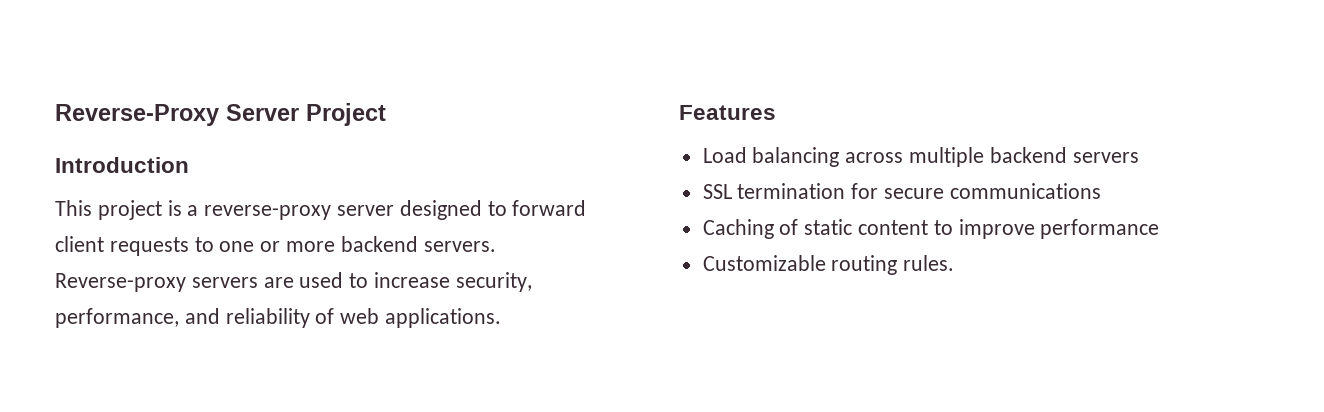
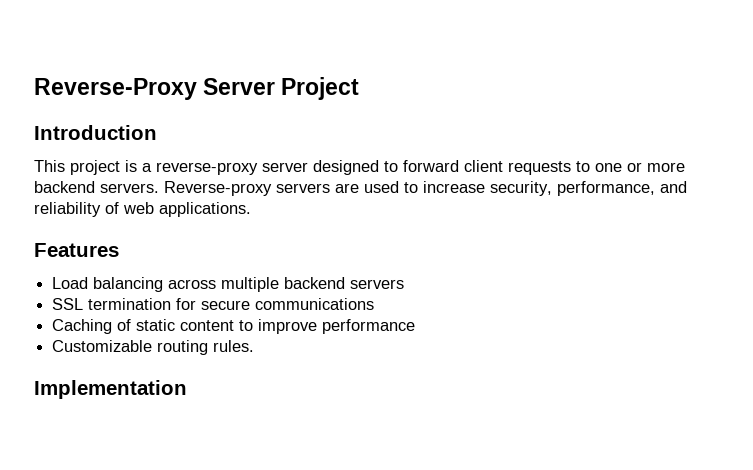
+ Implementation

